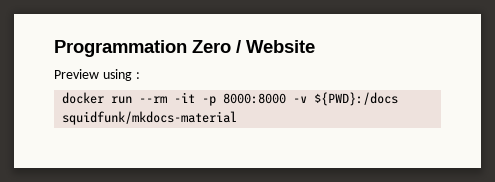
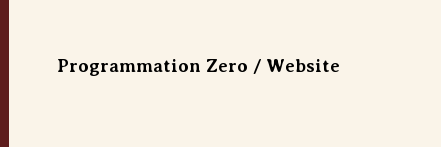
- Preview using :
- docker run --rm -it -p 8000:8000 -v ${PWD}:/docs squidfunk/mkdocs-material

